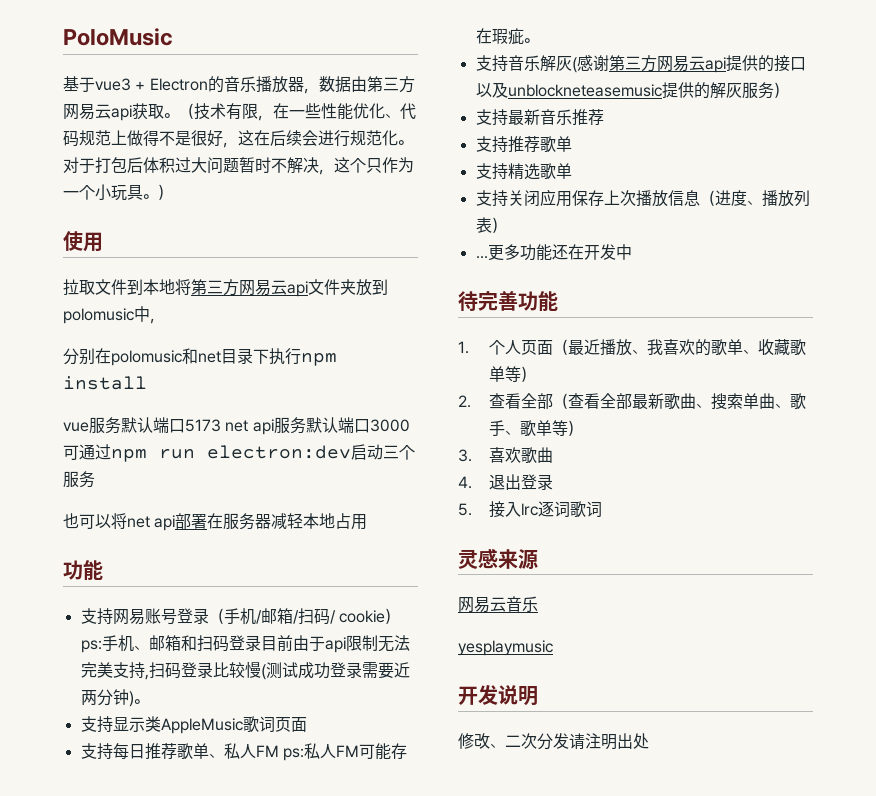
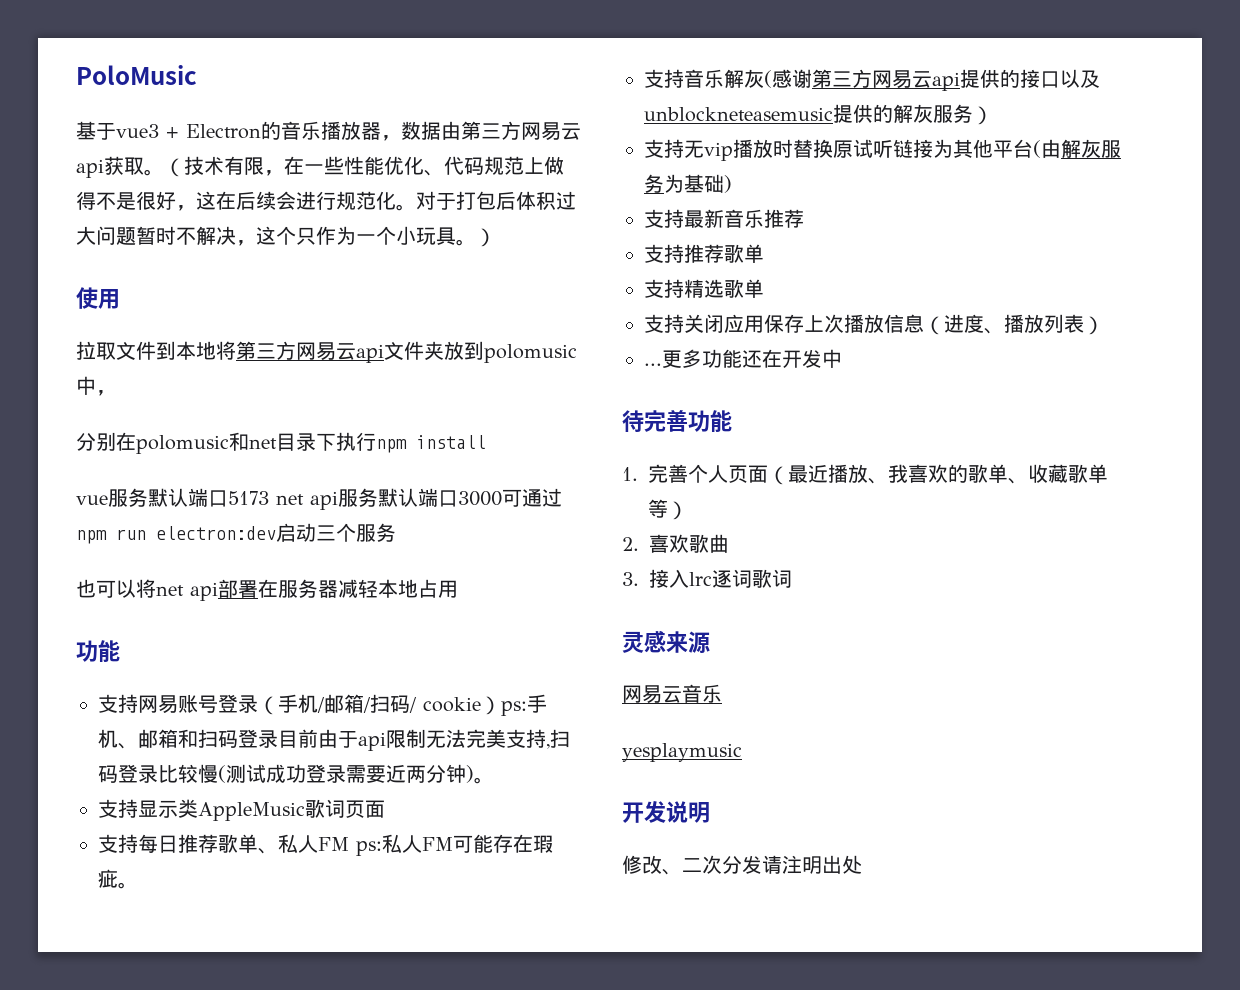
+ 支持无vip播放时替换原试听链接为其他平台(由解灰服务为基础)
- 1.个人页面（最近播放、我喜欢的歌单、收藏歌单等）
+ 1.完善个人页面（最近播放、我喜欢的歌单、收藏歌单等）
- 2.查看全部（查看全部最新歌曲、搜索单曲、歌手、歌单等）
- 3.喜欢歌曲
- 4.退出登录
- 5.接入lrc逐词歌词
+ 2.喜欢歌曲
+ 3.接入lrc逐词歌词

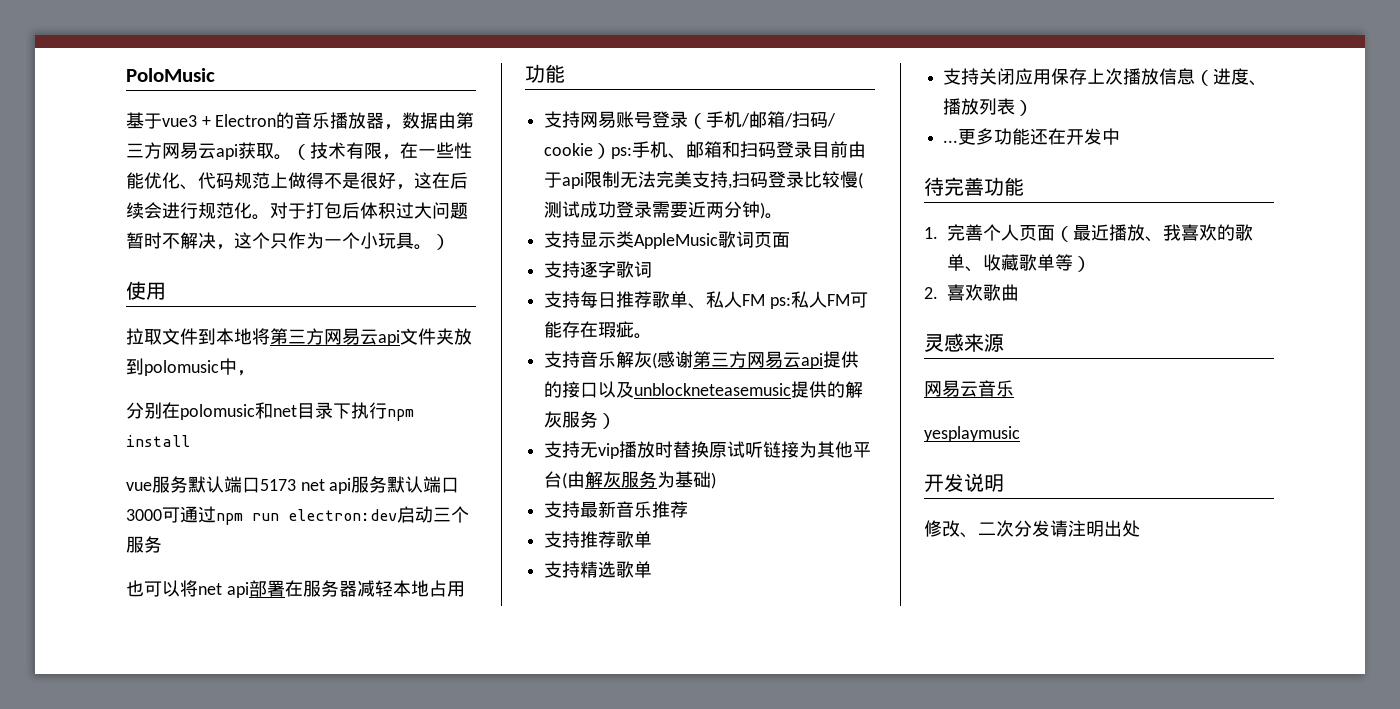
+ 支持逐字歌词
- 3.接入lrc逐词歌词

